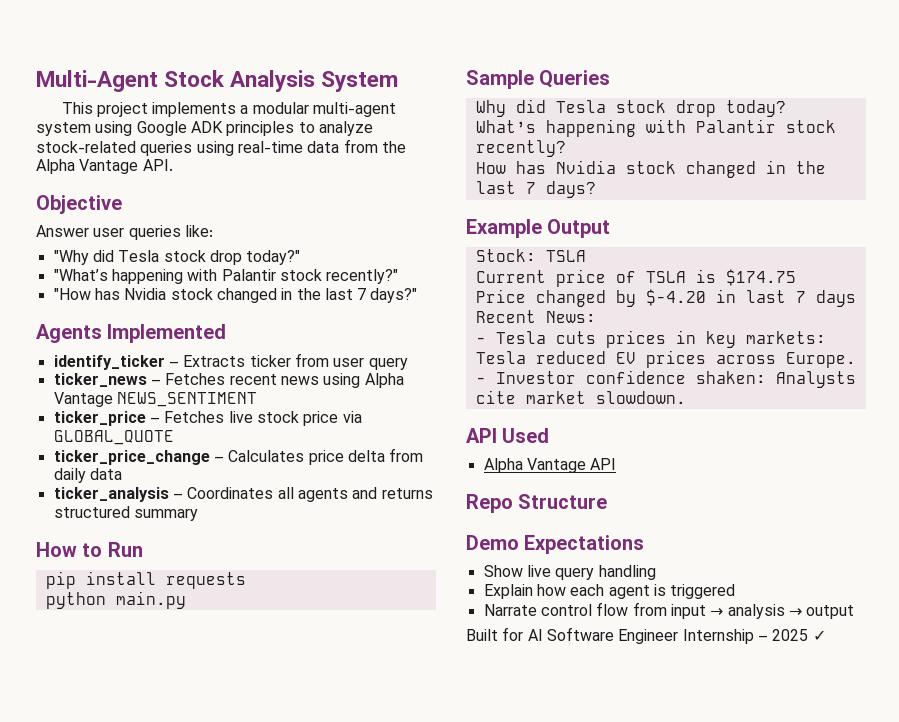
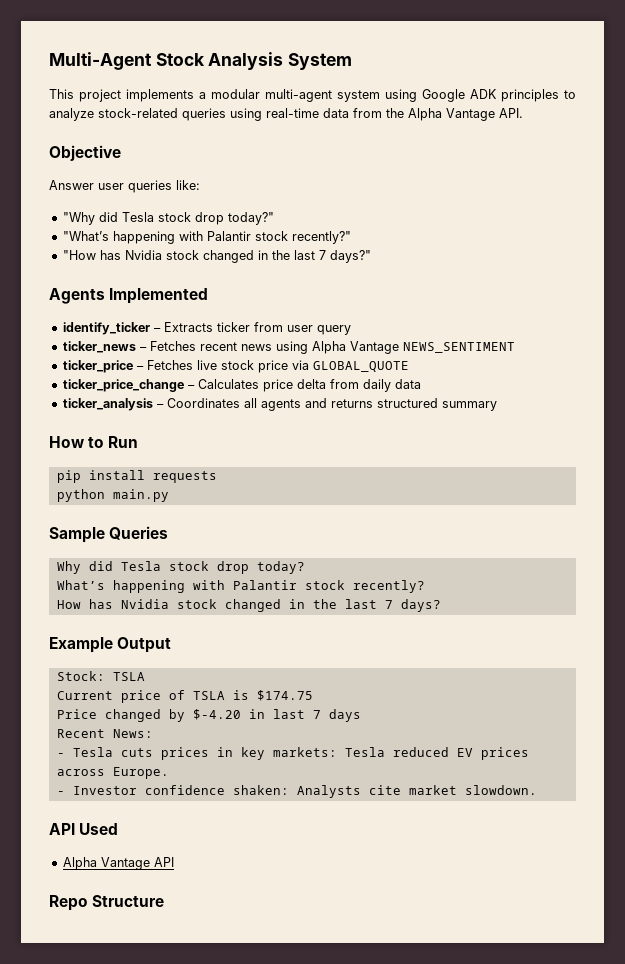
- Demo Expectations
- Show live query handling
- Explain how each agent is triggered
- Narrate control flow from input → analysis → output
- Built for AI Software Engineer Internship – 2025 ✓

